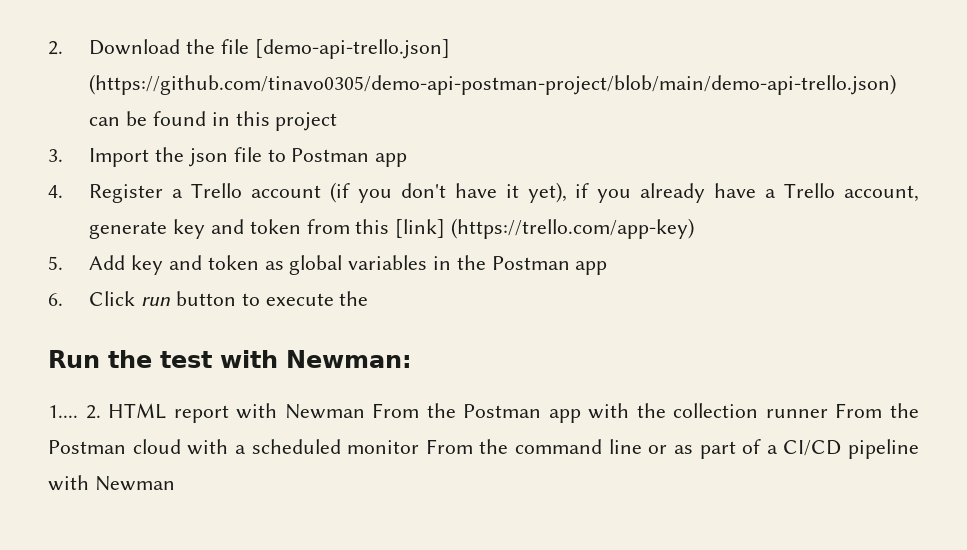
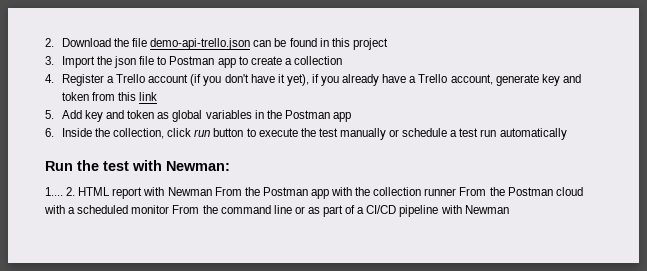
- 2. Download the file [demo-api-trello.json] (https://github.com/tinavo0305/demo-api-postman-project/blob/main/demo-api-trello.json) can be found in this project
+ 2. Download the file demo-api-trello.json can be found in this project
- 3. Import the json file to Postman app
+ 3. Import the json file to Postman app to create a collection
- 4. Register a Trello account (if you don't have it yet), if you already have a Trello account, generate key and token from this [link] (https://trello.com/app-key)
+ 4. Register a Trello account (if you don't have it yet), if you already have a Trello account, generate key and token from this link
- 6. Click run button to execute the
+ 6. Inside the collection, click run button to execute the test manually or schedule a test run automatically

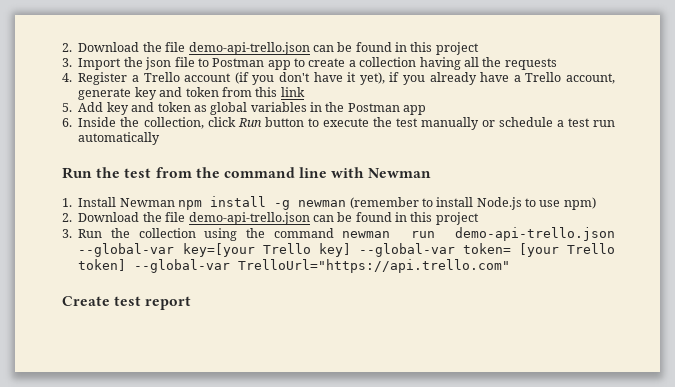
- 3. Import the json file to Postman app to create a collection
+ 3. Import the json file to Postman app to create a collection having all the requests
- 6. Inside the collection, click run button to execute the test manually or schedule a test run automatically
+ 6. Inside the collection, click Run button to execute the test manually or schedule a test run automatically
- Run the test with Newman:
- 1.... 2. HTML report with Newman From the Postman app with the collection runner From the Postman cloud with a scheduled monitor From the command line or as part of a CI/CD pipeline with Newman
+ Run the test from the command line with Newman
+ 1. Install Newman npm install -g newman (remember to install Node.js to use npm)
+ 2. Download the file demo-api-trello.json can be found in this project
+ 3. Run the collection using the command newman run demo-api-trello.json --global-var key=[your Trello key] --global-var token= [your Trello token] --global-var TrelloUrl="https://api.trello.com"
+ Create test report

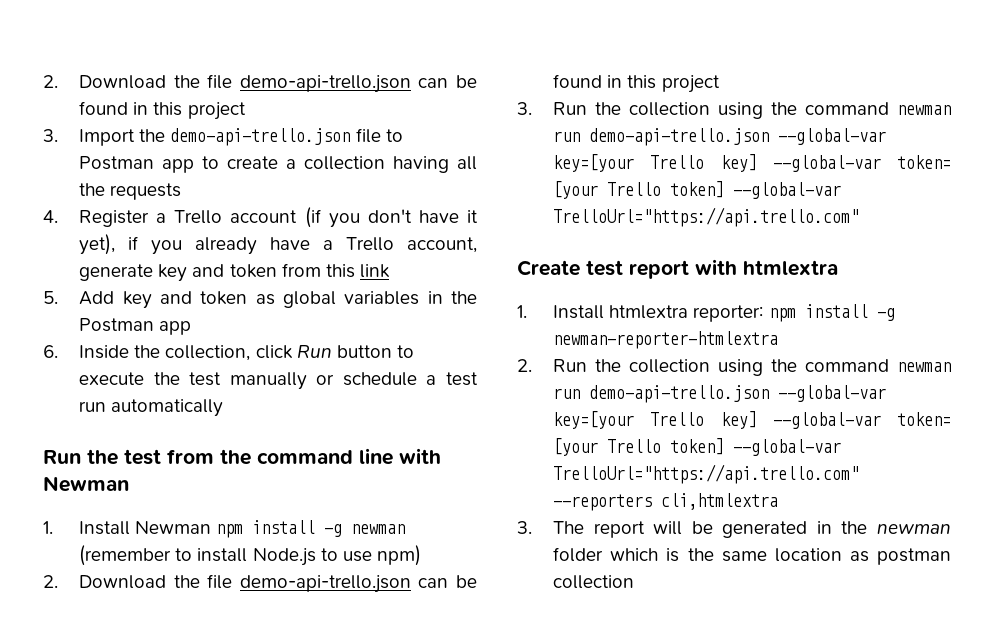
- 3. Import the json file to Postman app to create a collection having all the requests
+ 3. Import the demo-api-trello.json file to Postman app to create a collection having all the requests
- Create test report
+ Create test report with htmlextra
+ 1. Install htmlextra reporter: npm install -g newman-reporter-htmlextra
+ 2. Run the collection using the command newman run demo-api-trello.json --global-var key=[your Trello key] --global-var token= [your Trello token] --global-var TrelloUrl="https://api.trello.com" --reporters cli,htmlextra
+ 3. The report will be generated in the newman folder which is the same location as postman collection

